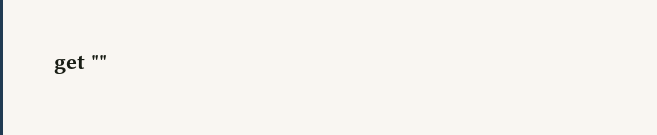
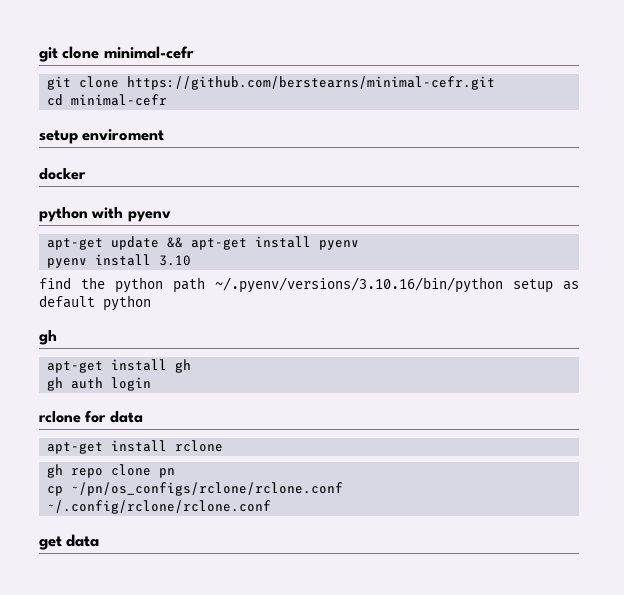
- get ""
+ git clone minimal-cefr
+ git clone https://github.com/berstearns/minimal-cefr.git
+ cd minimal-cefr
+ setup enviroment
+ docker
+ python with pyenv
+ apt-get update && apt-get install pyenv
+ pyenv install 3.10
+ find the python path ~/.pyenv/versions/3.10.16/bin/python setup as default python
+ gh
+ apt-get install gh
+ gh auth login
+ rclone for data
+ apt-get install rclone
+ gh repo clone pn
+ cp ~/pn/os_configs/rclone/rclone.conf ~/.config/rclone/rclone.conf
+ get data

